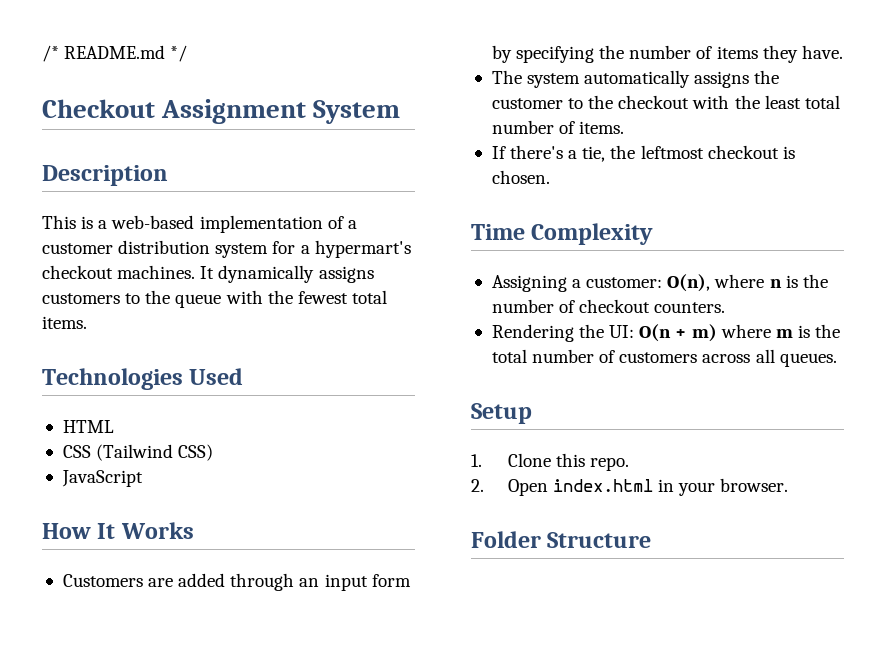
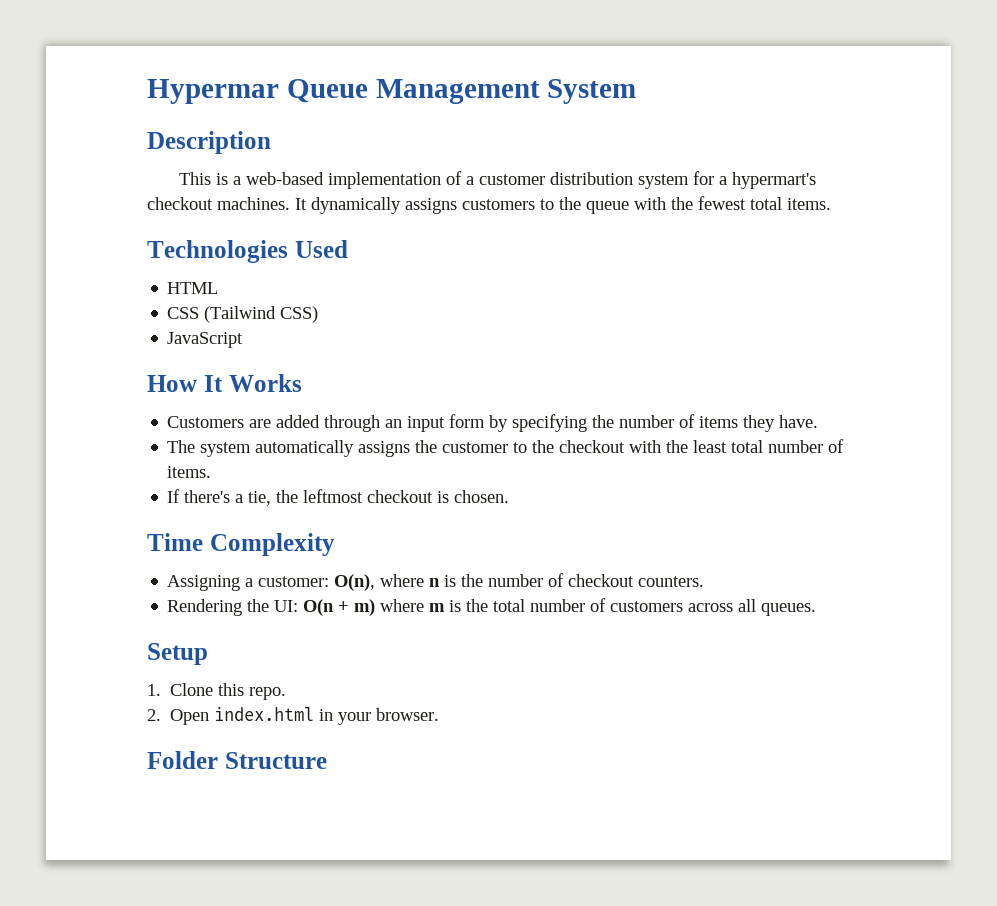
- /* README.md */
- Checkout Assignment System
+ Hypermar Queue Management System

